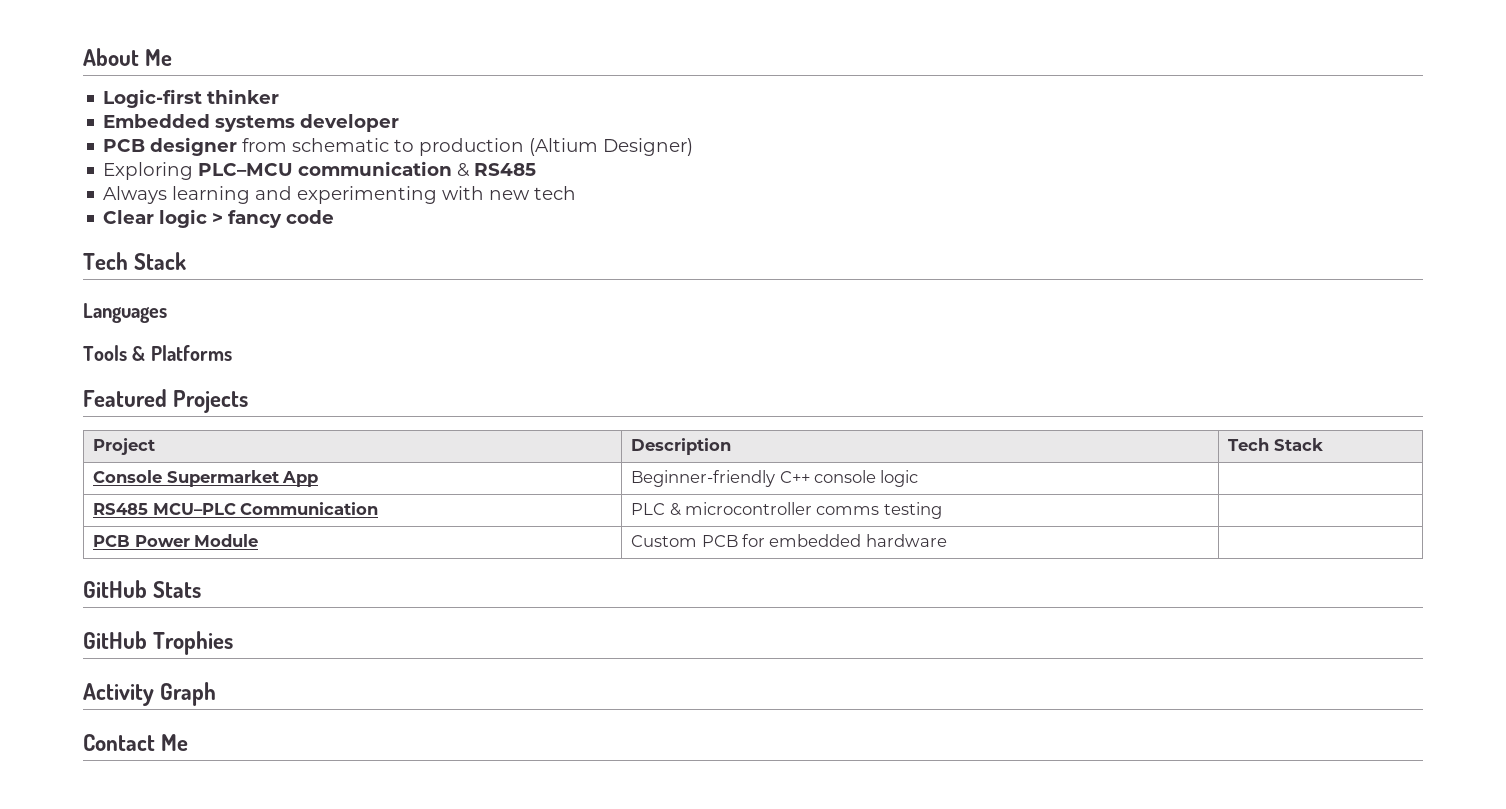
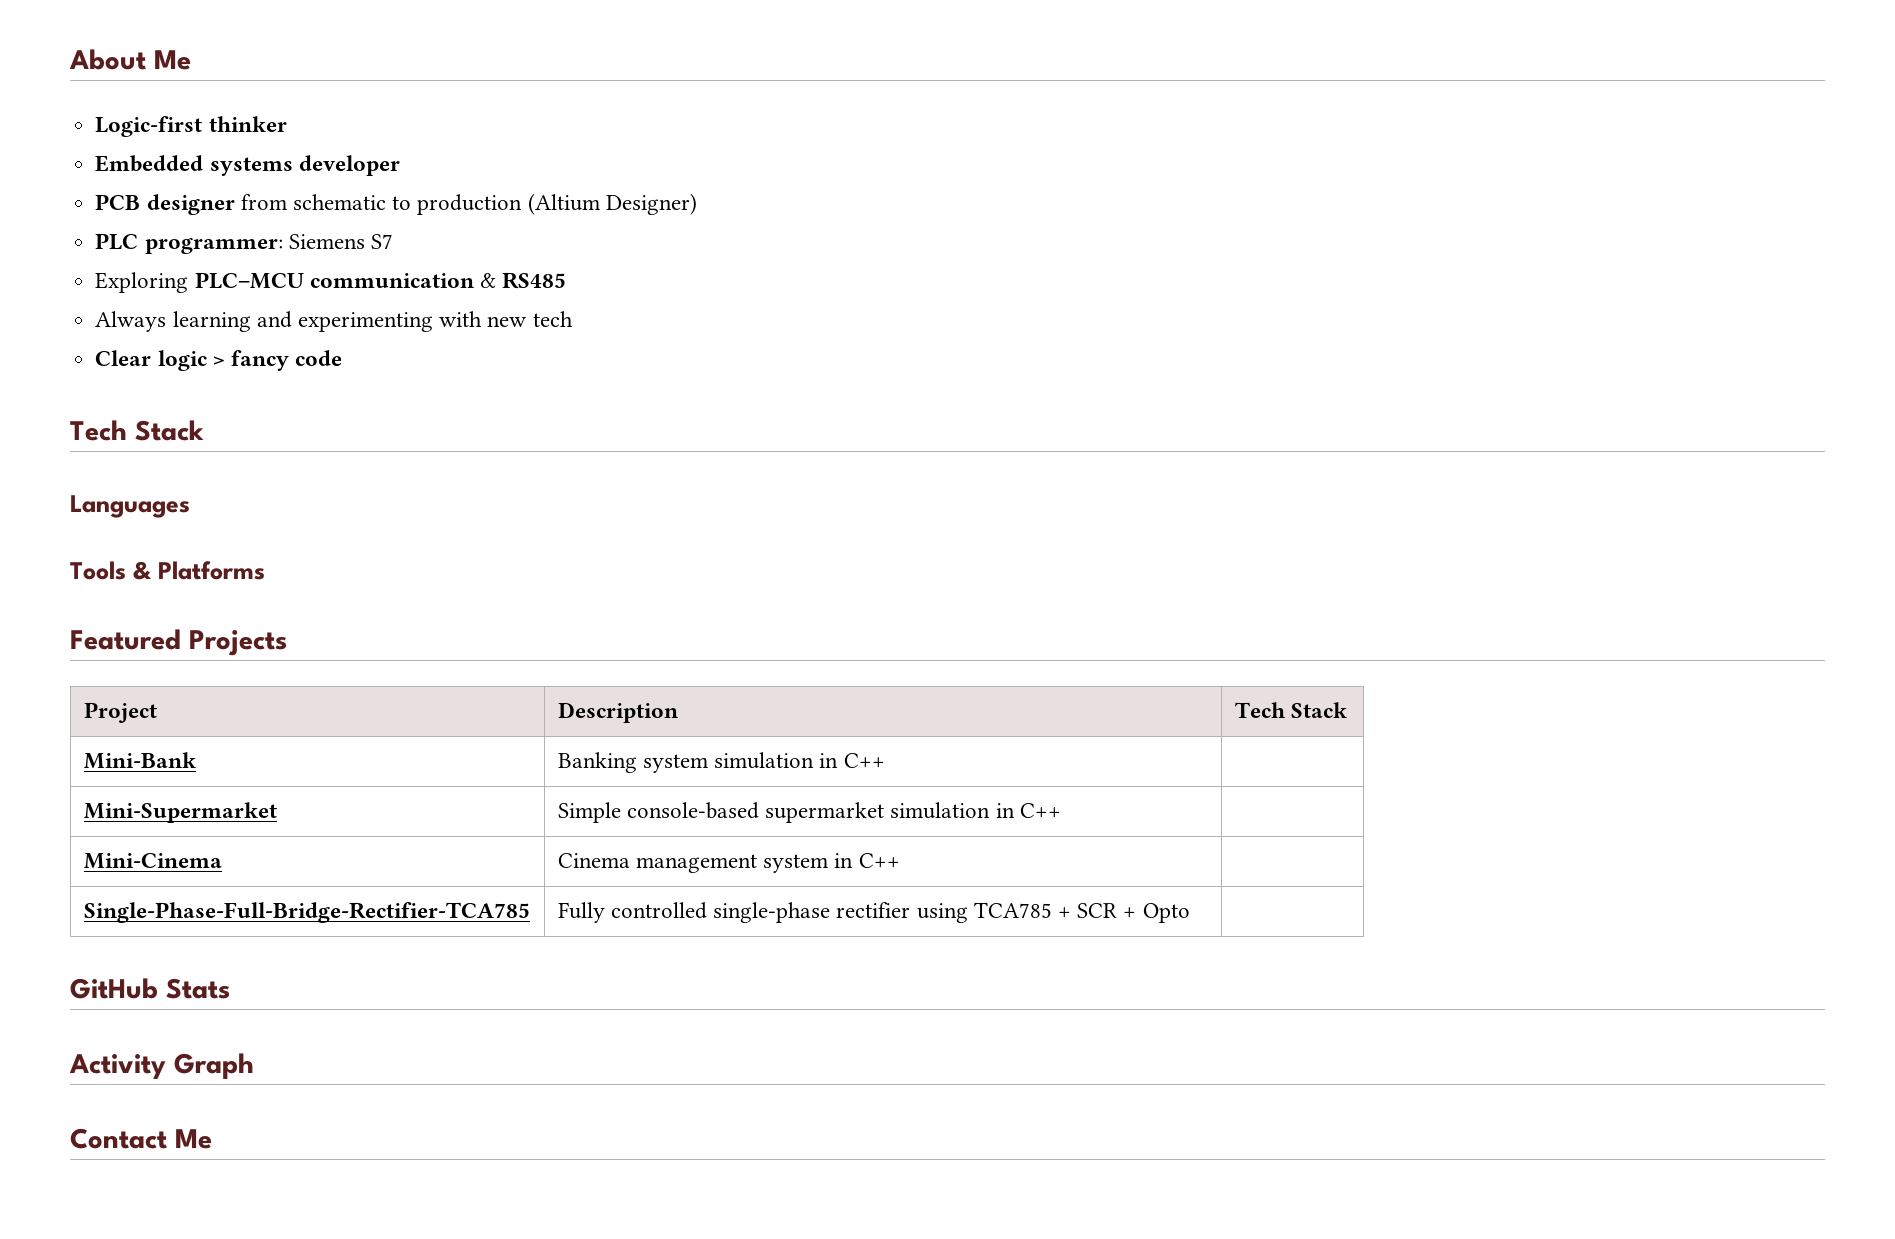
+ PLC programmer: Siemens S7
- Console Supermarket App | Beginner-friendly C++ console logic |
- RS485 MCU–PLC Communication | PLC & microcontroller comms testing |
- PCB Power Module | Custom PCB for embedded hardware |
+ Mini-Bank | Banking system simulation in C++ |
+ Mini-Supermarket | Simple console-based supermarket simulation in C++ |
+ Mini-Cinema | Cinema management system in C++ |
+ Single-Phase-Full-Bridge-Rectifier-TCA785 | Fully controlled single-phase rectifier using TCA785 + SCR + Opto |
- GitHub Trophies

